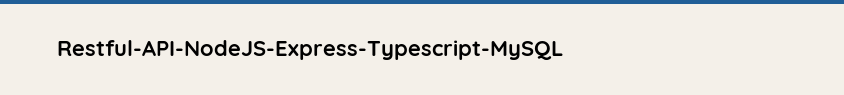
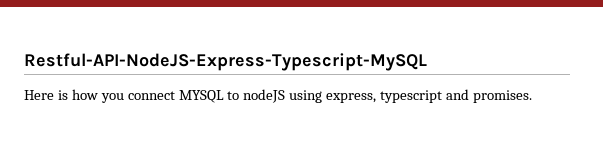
+ Here is how you connect MYSQL to nodeJS using express, typescript and promises.

